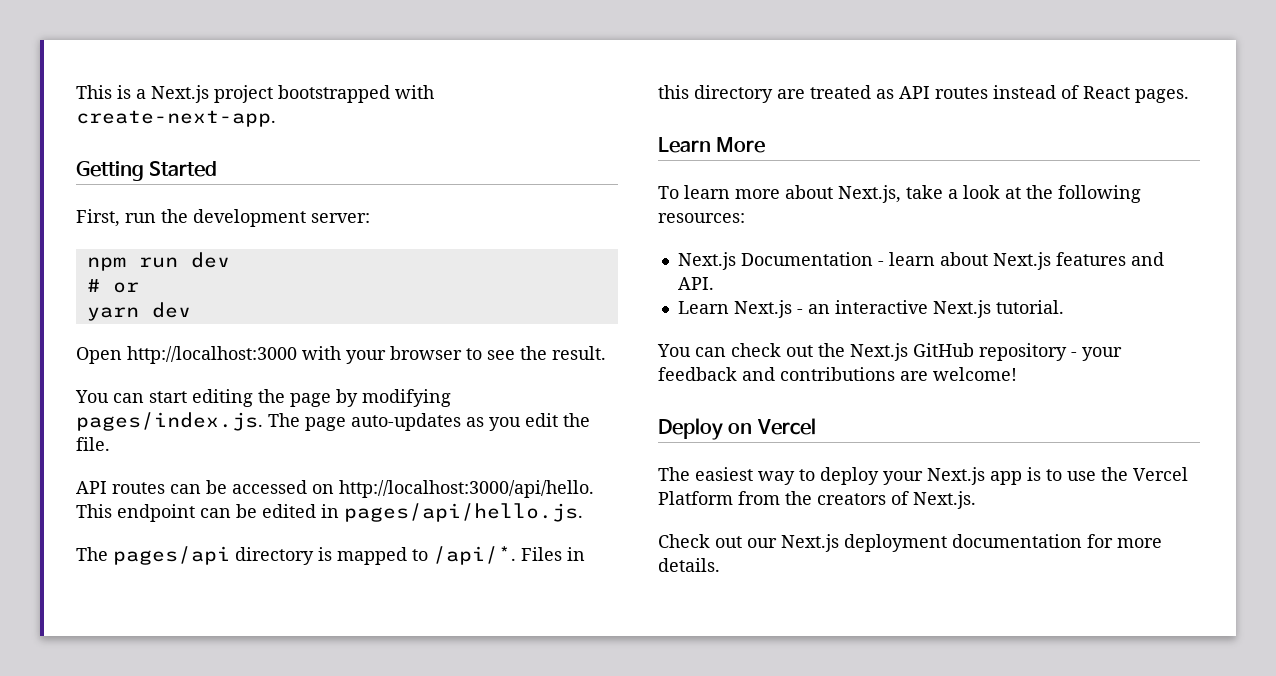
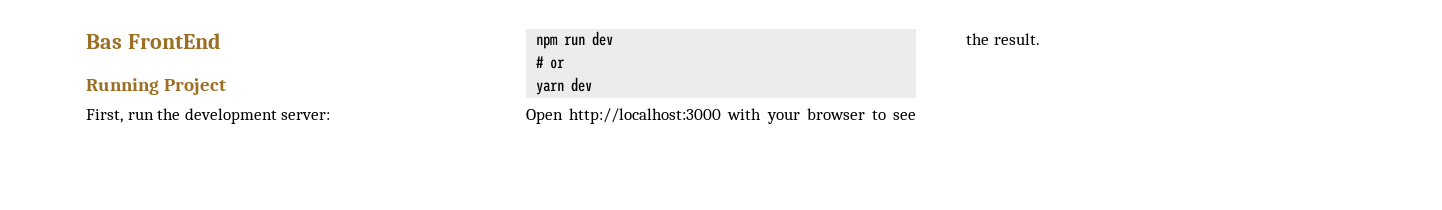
- This is a Next.js project bootstrapped with create-next-app.
- Getting Started
+ Bas FrontEnd
+ Running Project
- You can start editing the page by modifying pages/index.js. The page auto-updates as you edit the file.
- API routes can be accessed on http://localhost:3000/api/hello. This endpoint can be edited in pages/api/hello.js.
- The pages/api directory is mapped to /api/*. Files in this directory are treated as API routes instead of React pages.
- Learn More
- To learn more about Next.js, take a look at the following resources:
- Next.js Documentation - learn about Next.js features and API.
- Learn Next.js - an interactive Next.js tutorial.
- You can check out the Next.js GitHub repository - your feedback and contributions are welcome!
- Deploy on Vercel
- The easiest way to deploy your Next.js app is to use the Vercel Platform from the creators of Next.js.
- Check out our Next.js deployment documentation for more details.

